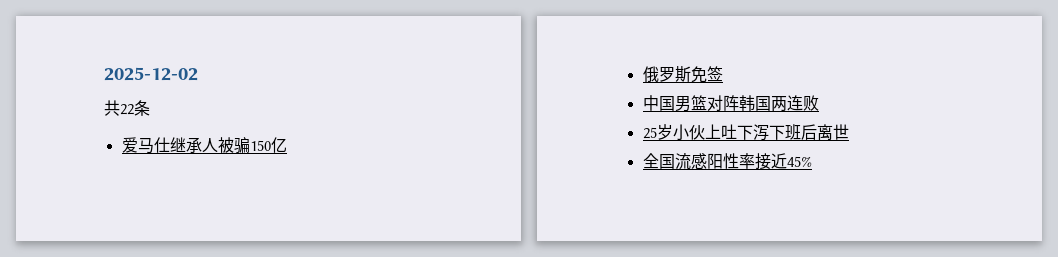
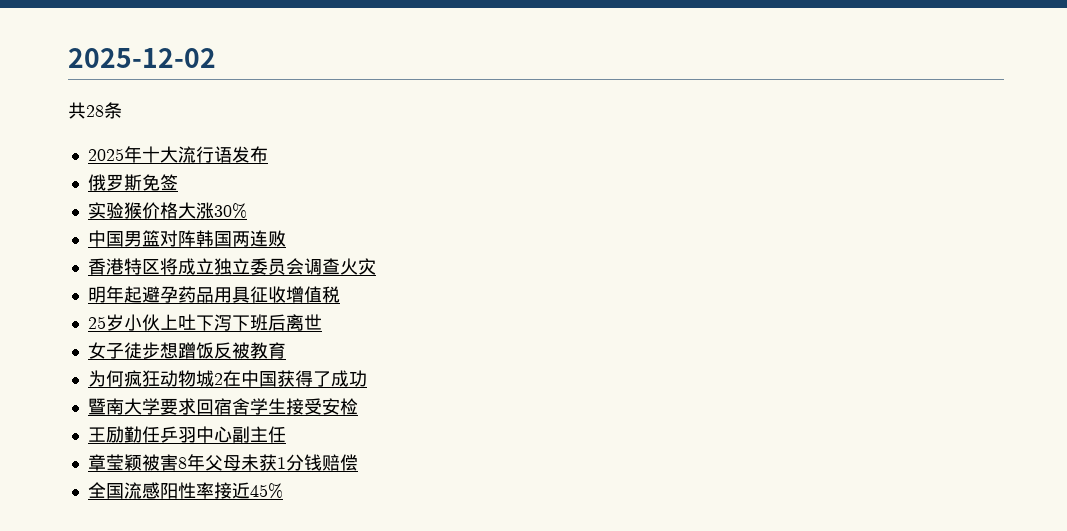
- 共22条
+ 共28条
- 爱马仕继承人被骗150亿
+ 2025年十大流行语发布
  俄罗斯免签
+ 实验猴价格大涨30%
+ 香港特区将成立独立委员会调查火灾
+ 明年起避孕药品用具征收增值税
+ 女子徒步想蹭饭反被教育
+ 为何疯狂动物城2在中国获得了成功
+ 暨南大学要求回宿舍学生接受安检
+ 王励勤任乒羽中心副主任
+ 章莹颖被害8年父母未获1分钱赔偿

